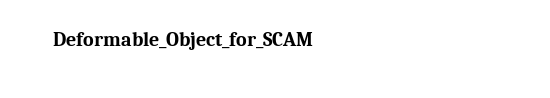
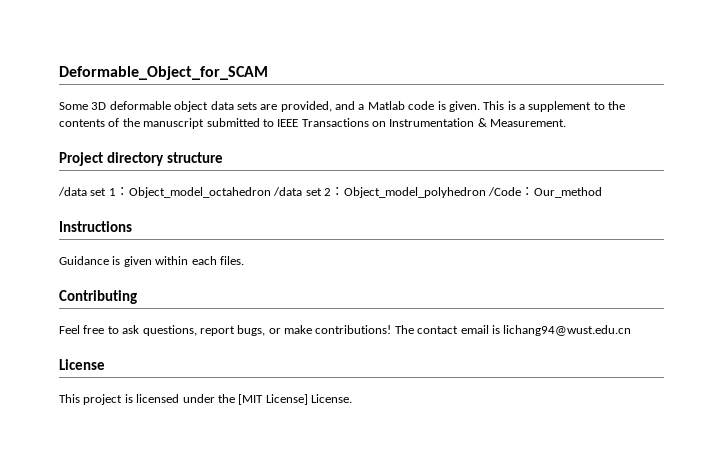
+ Some 3D deformable object data sets are provided, and a Matlab code is given. This is a supplement to the contents of the manuscript submitted to IEEE Transactions on Instrumentation & Measurement.
+ Project directory structure
+ /data set 1：Object_model_octahedron /data set 2：Object_model_polyhedron /Code：Our_method
+ Instructions
+ Guidance is given within each files.
+ Contributing
+ Feel free to ask questions, report bugs, or make contributions! The contact email is lichang94@wust.edu.cn
+ License
+ This project is licensed under the [MIT License] License.

